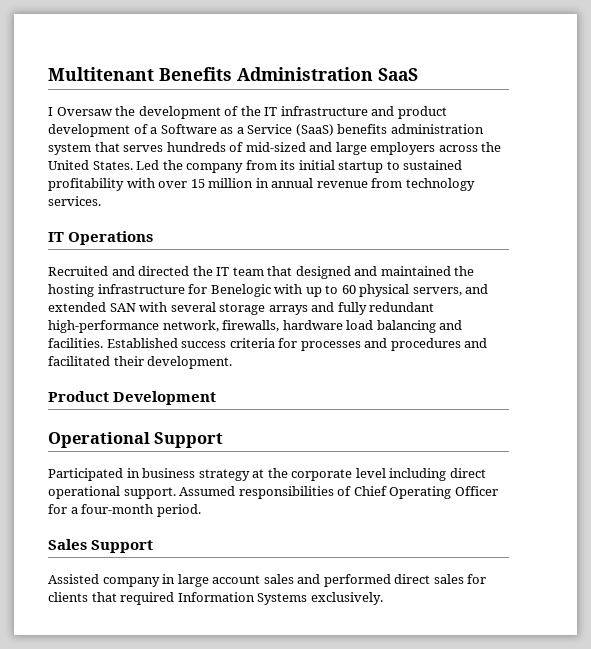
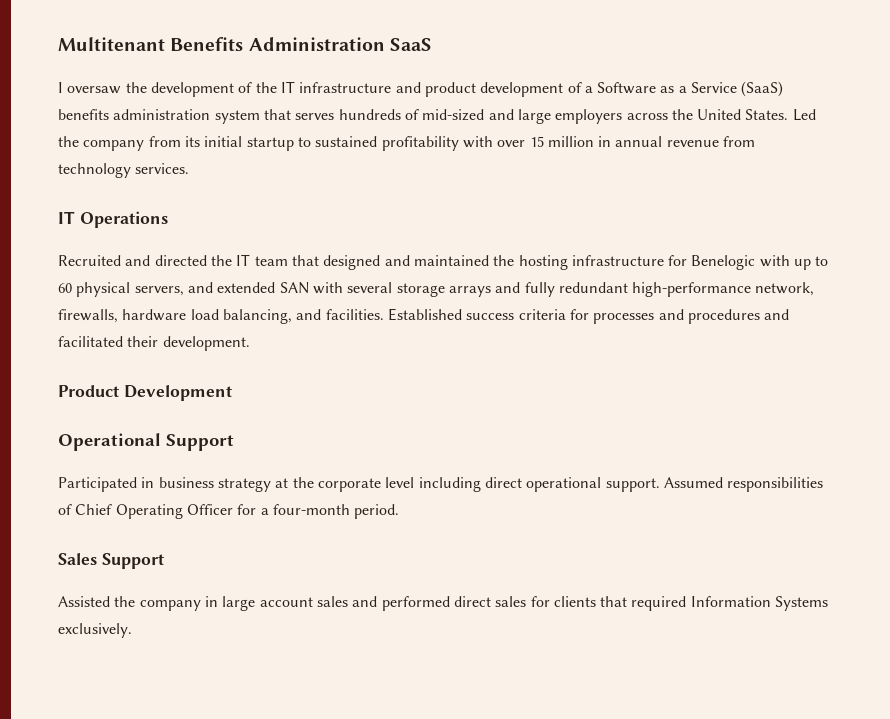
- I Oversaw the development of the IT infrastructure and product development of a Software as a Service (SaaS) benefits administration system that serves hundreds of mid-sized and large employers across the United States.
+ I oversaw the development of the IT infrastructure and product development of a Software as a Service (SaaS) benefits administration system that serves hundreds of mid-sized and large employers across the United States.
- Recruited and directed the IT team that designed and maintained the hosting infrastructure for Benelogic with up to 60 physical servers, and extended SAN with several storage arrays and fully redundant high-performance network, firewalls, hardware load balancing and facilities.
+ Recruited and directed the IT team that designed and maintained the hosting infrastructure for Benelogic with up to 60 physical servers, and extended SAN with several storage arrays and fully redundant high-performance network, firewalls, hardware load balancing, and facilities.
- Assisted company in large account sales and performed direct sales for clients that required Information Systems exclusively.
+ Assisted the company in large account sales and performed direct sales for clients that required Information Systems exclusively.

